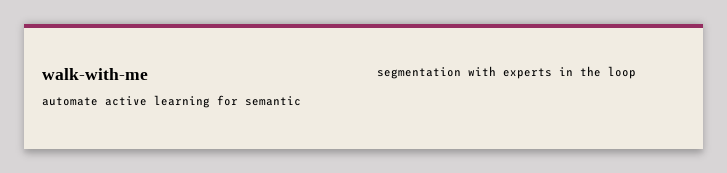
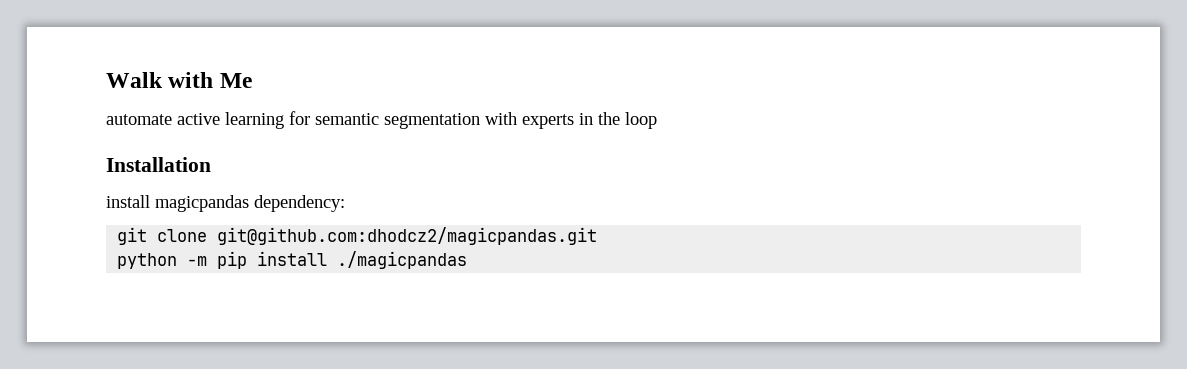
- walk-with-me
+ Walk with Me
+ Installation
+ install magicpandas dependency:
+ git clone git@github.com:dhodcz2/magicpandas.git
+ python -m pip install ./magicpandas

